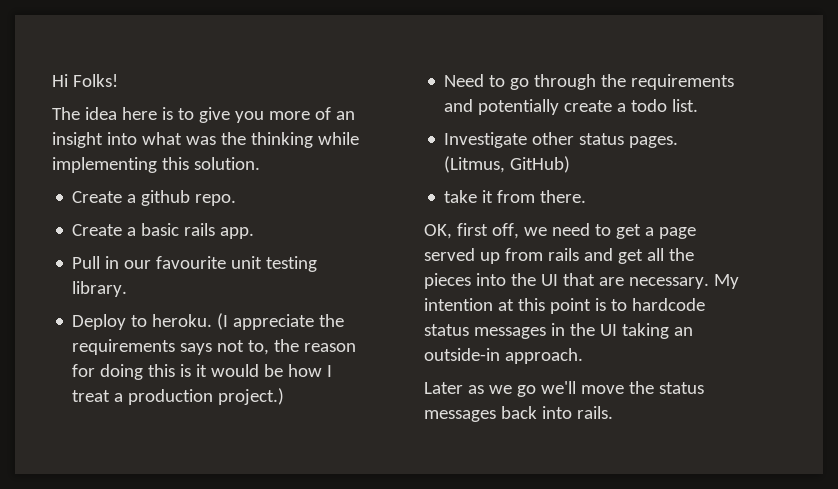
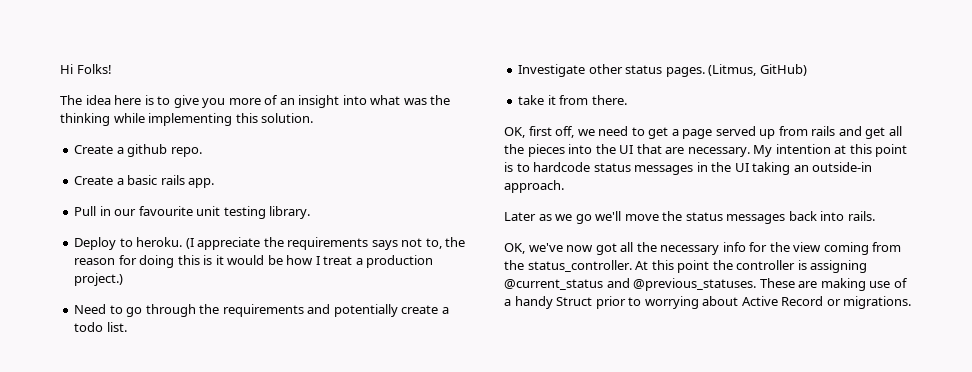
+ OK, we've now got all the necessary info for the view coming from the status_controller. At this point the controller is assigning @current_status and @previous_statuses. These are making use of a handy Struct prior to worrying about Active Record or migrations.

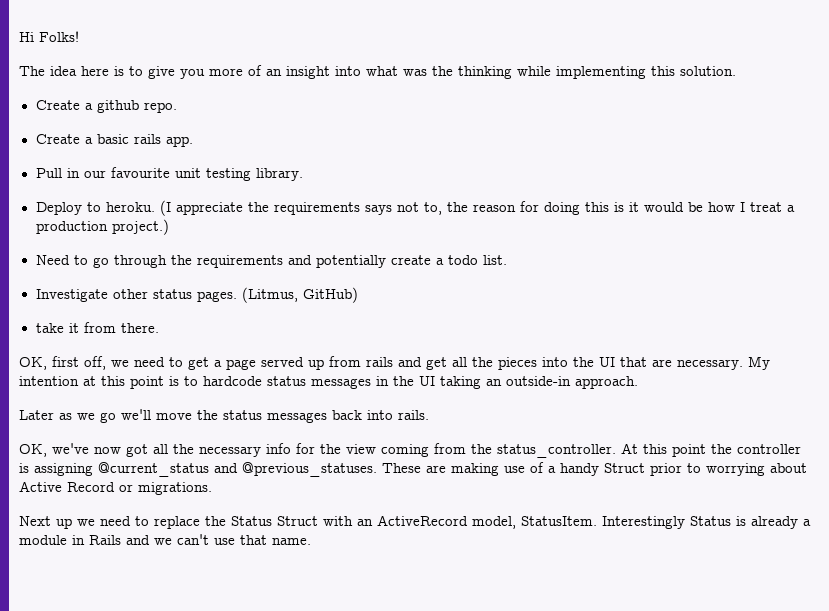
+ Next up we need to replace the Status Struct with an ActiveRecord model, StatusItem. Interestingly Status is already a module in Rails and we can't use that name.

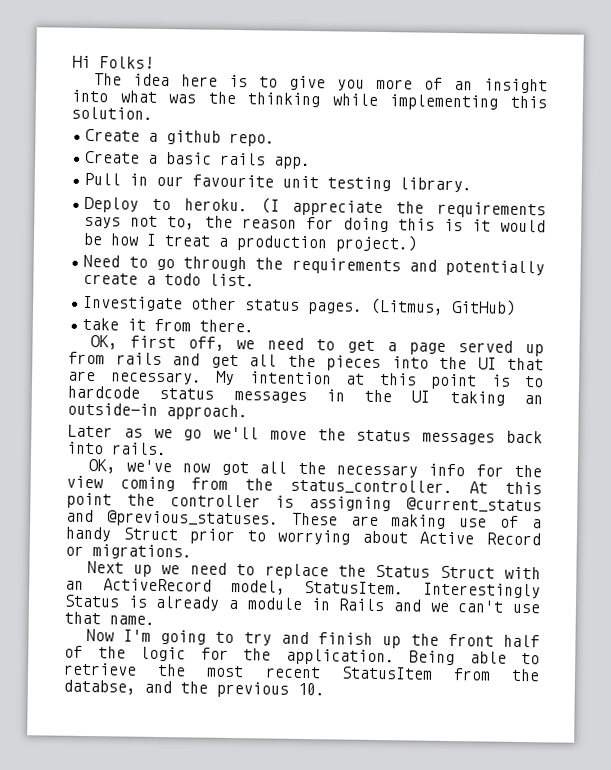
+ Now I'm going to try and finish up the front half of the logic for the application. Being able to retrieve the most recent StatusItem from the databse, and the previous 10.

